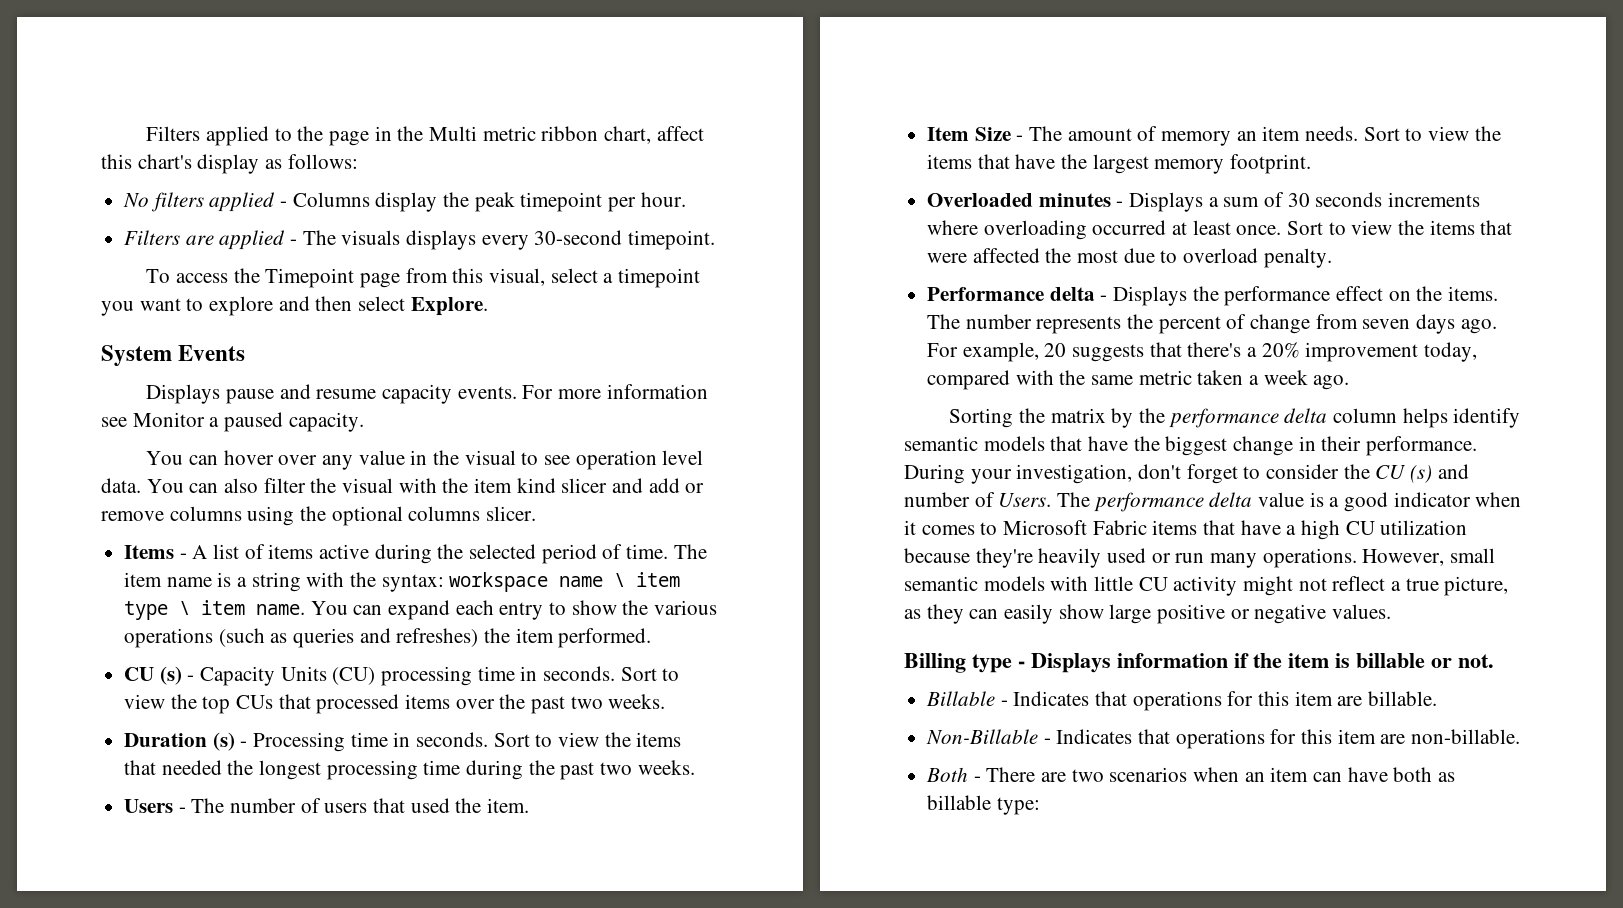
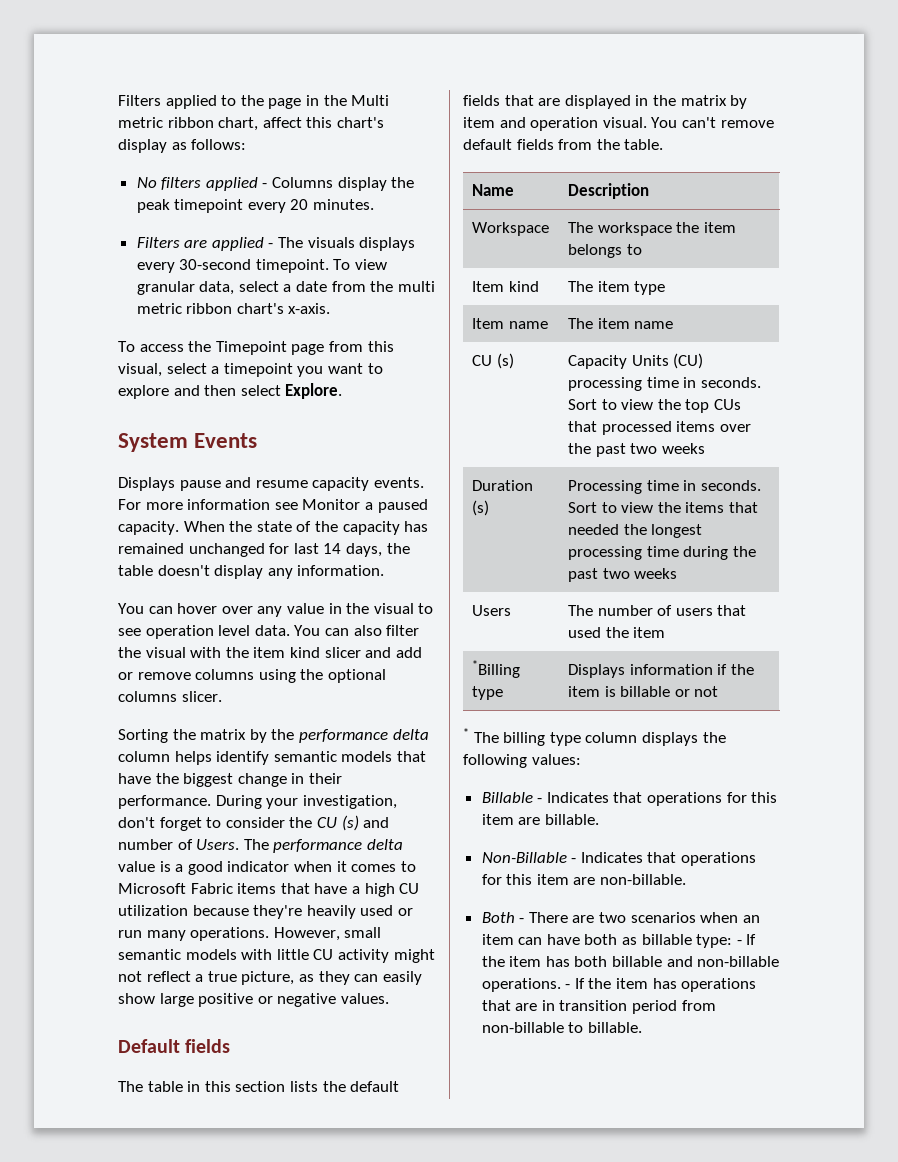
- No filters applied - Columns display the peak timepoint per hour.
+ No filters applied - Columns display the peak timepoint every 20 minutes.
+ To view granular data, select a date from the multi metric ribbon chart's x-axis.
+ When the state of the capacity has remained unchanged for last 14 days, the table doesn't display any information.
- Items - A list of items active during the selected period of time. The item name is a string with the syntax: workspace name \ item type \ item name. You can expand each entry to show the various operations (such as queries and refreshes) the item performed.
- CU (s) - Capacity Units (CU) processing time in seconds. Sort to view the top CUs that processed items over the past two weeks.
- Duration (s) - Processing time in seconds. Sort to view the items that needed the longest processing time during the past two weeks.
- Users - The number of users that used the item.
- Item Size - The amount of memory an item needs. Sort to view the items that have the largest memory footprint.
- Overloaded minutes - Displays a sum of 30 seconds increments where overloading occurred at least once. Sort to view the items that were affected the most due to overload penalty.
- Performance delta - Displays the performance effect on the items. The number represents the percent of change from seven days ago. For example, 20 suggests that there's a 20% improvement today, compared with the same metric taken a week ago.
- Billing type - Displays information if the item is billable or not.
+ Default fields
+ The table in this section lists the default fields that are displayed in the matrix by item and operation visual. You can't remove default fields from the table.
+ Name | Description
+ Workspace | The workspace the item belongs to
+ Item kind | The item type
+ Item name | The item name
+ CU (s) | Capacity Units (CU) processing time in seconds. Sort to view the top CUs that processed items over the past two weeks
+ Duration (s) | Processing time in seconds. Sort to view the items that needed the longest processing time during the past two weeks
+ Users | The number of users that used the item
+ *Billing type | Displays information if the item is billable or not
+ * The billing type column displays the following values:
- Both - There are two scenarios when an item can have both as billable type:
+ Both - There are two scenarios when an item can have both as billable type: - If the item has both billable and non-billable operations. - If the item has operations that are in transition period from non-billable to billable.

